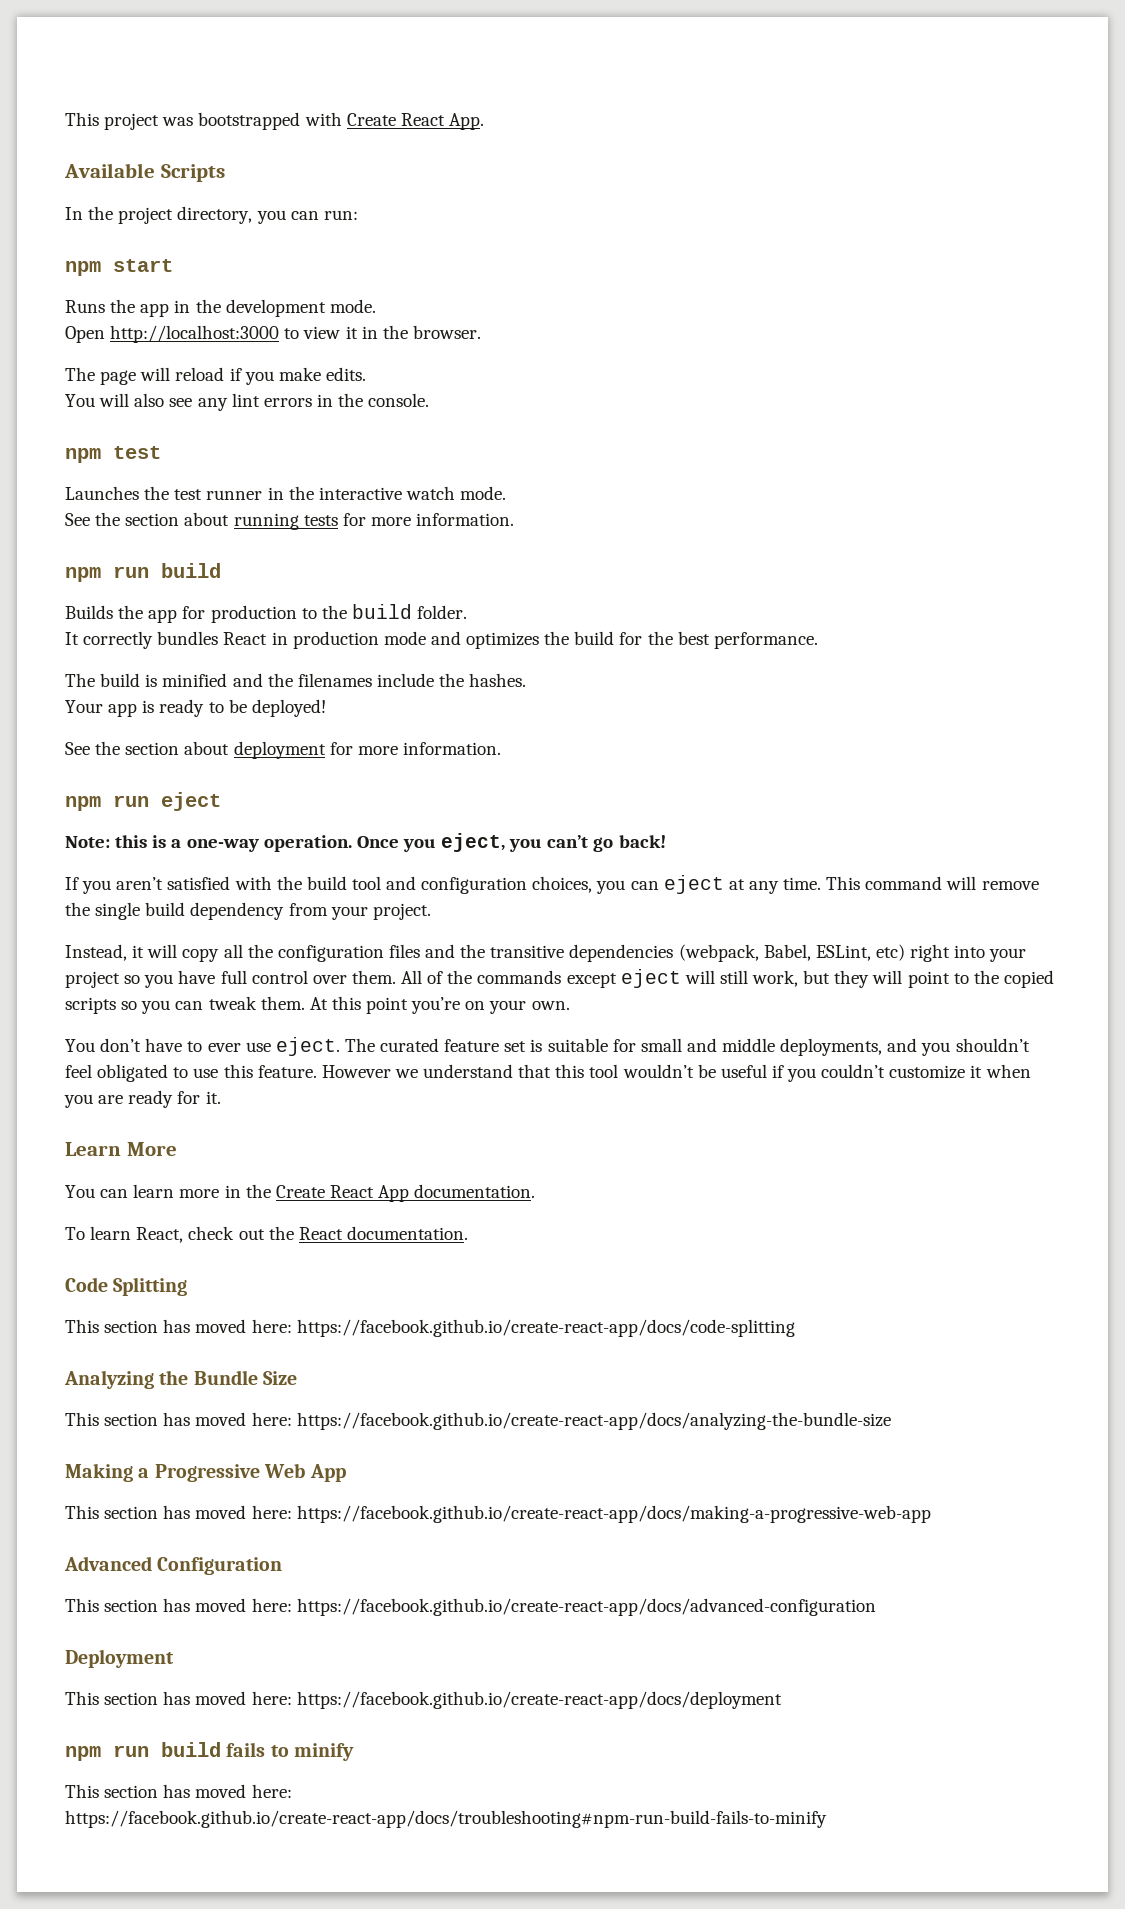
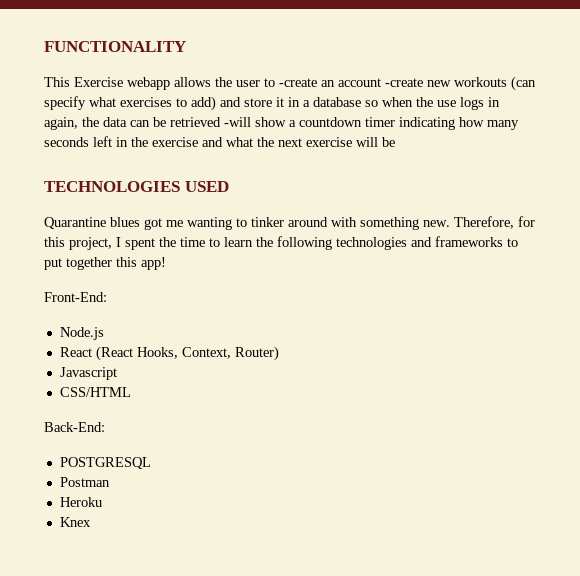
- This project was bootstrapped with Create React App.
- Available Scripts
- In the project directory, you can run:
- npm start
- Runs the app in the development mode.
- Open http://localhost:3000 to view it in the browser.
- The page will reload if you make edits.
- You will also see any lint errors in the console.
- npm test
- Launches the test runner in the interactive watch mode.
- See the section about running tests for more information.
- npm run build
- Builds the app for production to the build folder.
- It correctly bundles React in production mode and optimizes the build for the best performance.
- The build is minified and the filenames include the hashes.
- Your app is ready to be deployed!
- See the section about deployment for more information.
- npm run eject
- Note: this is a one-way operation. Once you eject, you can’t go back!
- If you aren’t satisfied with the build tool and configuration choices, you can eject at any time. This command will remove the single build dependency from your project.
- Instead, it will copy all the configuration files and the transitive dependencies (webpack, Babel, ESLint, etc) right into your project so you have full control over them. All of the commands except eject will still work, but they will point to the copied scripts so you can tweak them. At this point you’re on your own.
- You don’t have to ever use eject. The curated feature set is suitable for small and middle deployments, and you shouldn’t feel obligated to use this feature. However we understand that this tool wouldn’t be useful if you couldn’t customize it when you are ready for it.
- Learn More
- You can learn more in the Create React App documentation.
- To learn React, check out the React documentation.
- Code Splitting
- This section has moved here: https://facebook.github.io/create-react-app/docs/code-splitting
- Analyzing the Bundle Size
- This section has moved here: https://facebook.github.io/create-react-app/docs/analyzing-the-bundle-size
- Making a Progressive Web App
- This section has moved here: https://facebook.github.io/create-react-app/docs/making-a-progressive-web-app
- Advanced Configuration
- This section has moved here: https://facebook.github.io/create-react-app/docs/advanced-configuration
- Deployment
- This section has moved here: https://facebook.github.io/create-react-app/docs/deployment
- npm run build fails to minify
- This section has moved here: https://facebook.github.io/create-react-app/docs/troubleshooting#npm-run-build-fails-to-minify
+ FUNCTIONALITY
+ This Exercise webapp allows the user to -create an account -create new workouts (can specify what exercises to add) and store it in a database so when the use logs in again, the data can be retrieved -will show a countdown timer indicating how many seconds left in the exercise and what the next exercise will be
+ TECHNOLOGIES USED
+ Quarantine blues got me wanting to tinker around with something new. Therefore, for this project, I spent the time to learn the following technologies and frameworks to put together this app!
+ Front-End:
+ Node.js
+ React (React Hooks, Context, Router)
+ Javascript
+ CSS/HTML
+ Back-End:
+ POSTGRESQL
+ Postman
+ Heroku
+ Knex

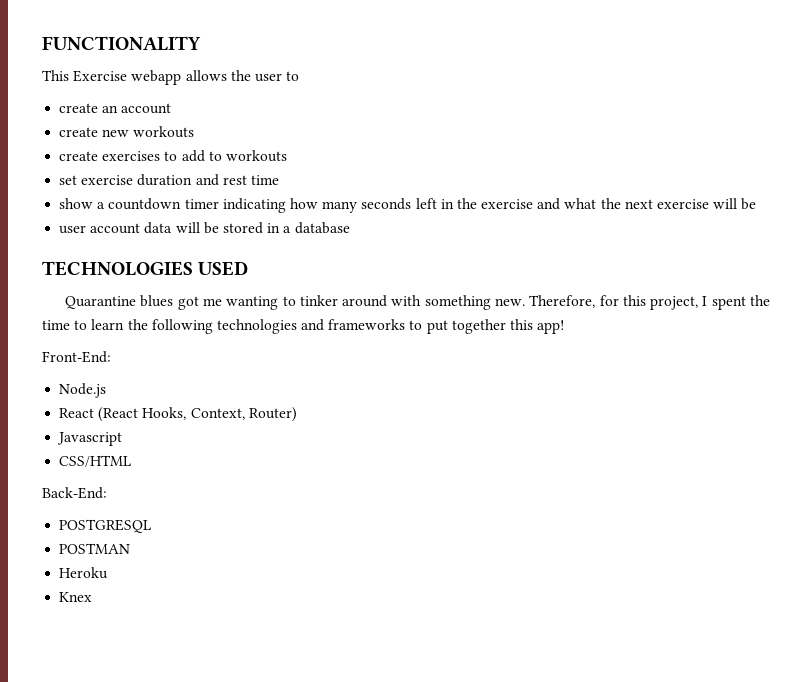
- This Exercise webapp allows the user to -create an account -create new workouts (can specify what exercises to add) and store it in a database so when the use logs in again, the data can be retrieved -will show a countdown timer indicating how many seconds left in the exercise and what the next exercise will be
+ This Exercise webapp allows the user to
+ create an account
+ create new workouts
+ create exercises to add to workouts
+ set exercise duration and rest time
+ show a countdown timer indicating how many seconds left in the exercise and what the next exercise will be
+ user account data will be stored in a database
- Postman
+ POSTMAN

